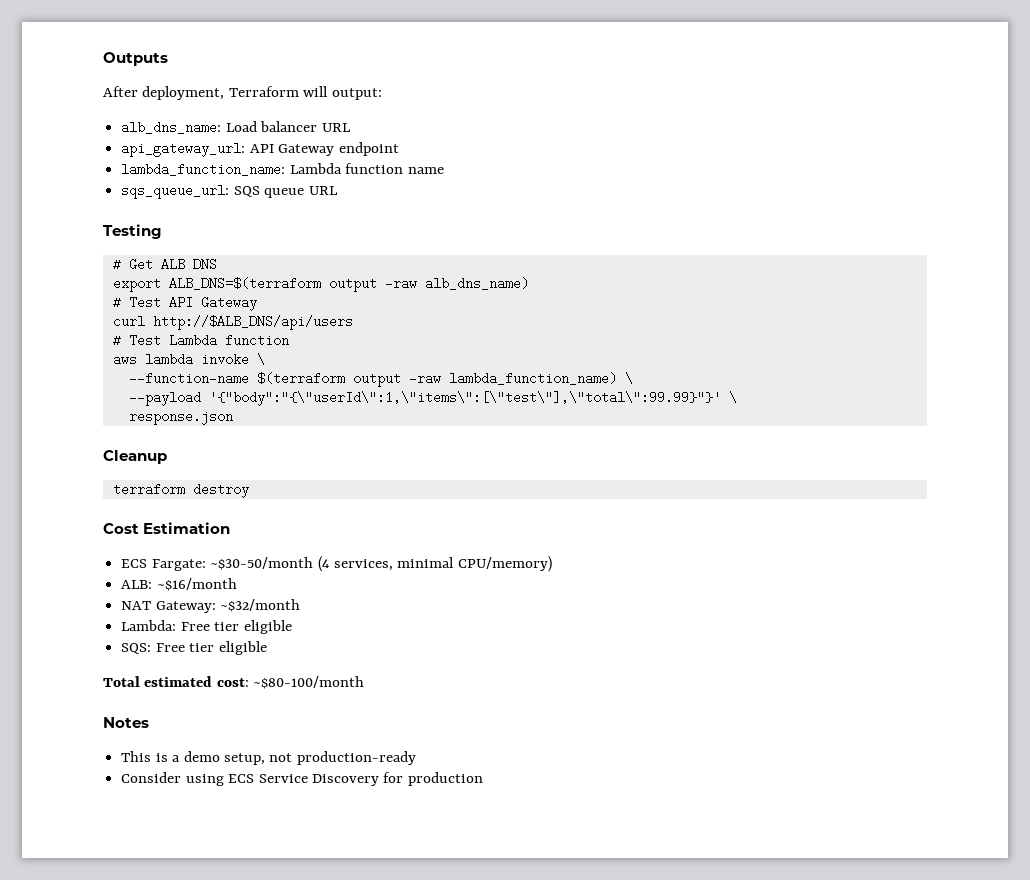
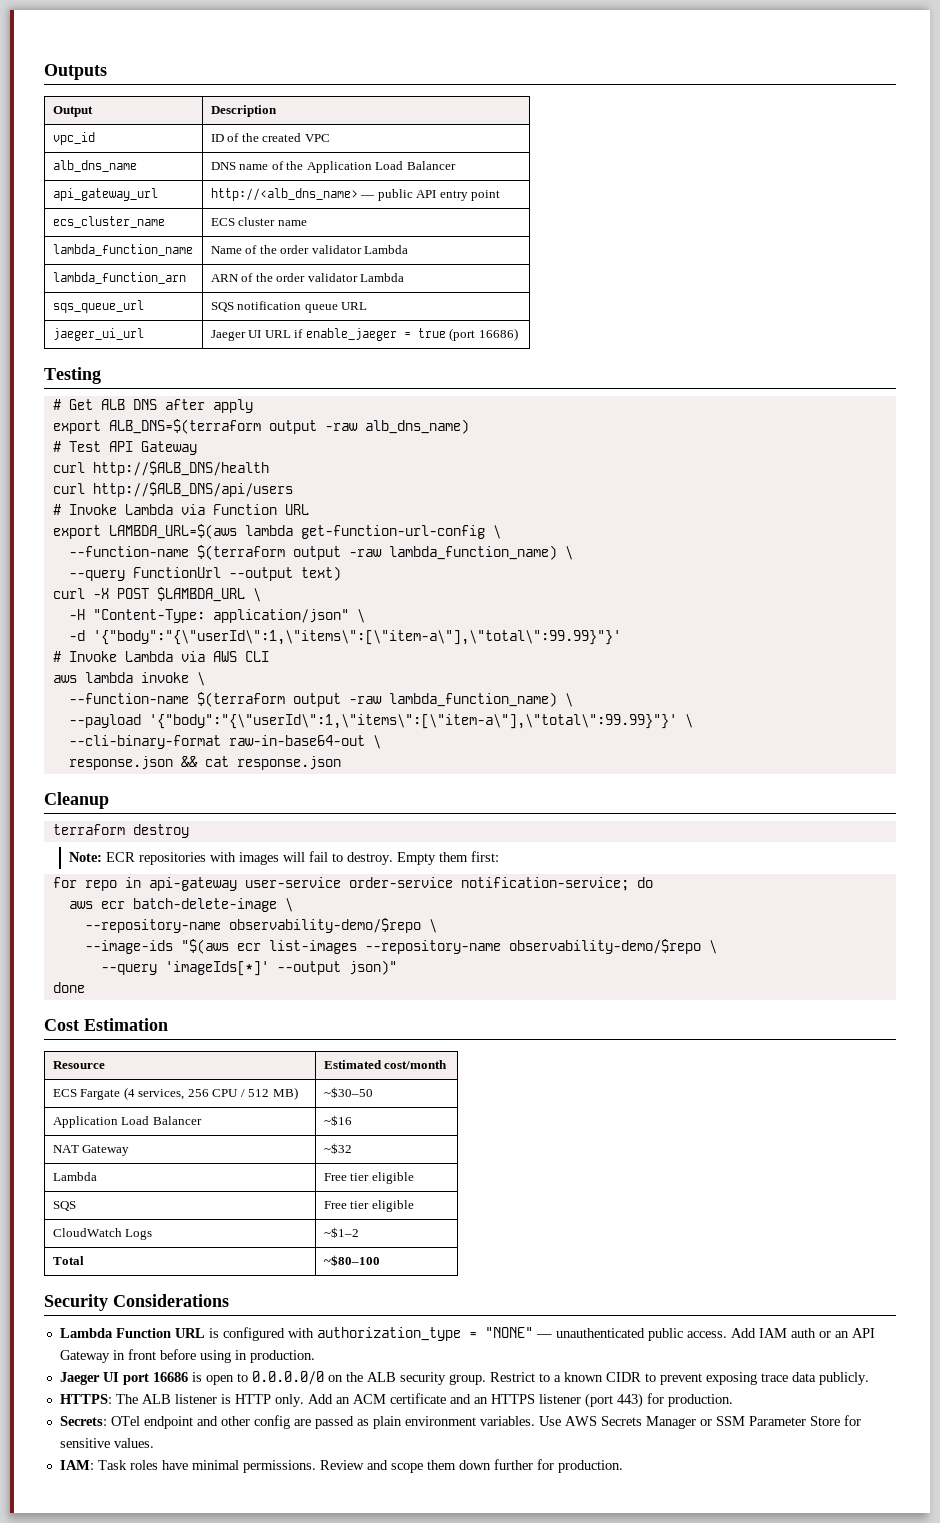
- After deployment, Terraform will output:
- alb_dns_name: Load balancer URL
- api_gateway_url: API Gateway endpoint
- lambda_function_name: Lambda function name
- sqs_queue_url: SQS queue URL
+ Output | Description
+ vpc_id | ID of the created VPC
+ alb_dns_name | DNS name of the Application Load Balancer
+ api_gateway_url | http://<alb_dns_name> — public API entry point
+ ecs_cluster_name | ECS cluster name
+ lambda_function_name | Name of the order validator Lambda
+ lambda_function_arn | ARN of the order validator Lambda
+ sqs_queue_url | SQS notification queue URL
+ jaeger_ui_url | Jaeger UI URL if enable_jaeger = true (port 16686)
- # Get ALB DNS
+ # Get ALB DNS after apply
+ curl http://$ALB_DNS/health
- # Test Lambda function
+ # Invoke Lambda via Function URL
+ export LAMBDA_URL=$(aws lambda get-function-url-config \
+ --function-name $(terraform output -raw lambda_function_name) \
+ --query FunctionUrl --output text)
+ curl -X POST $LAMBDA_URL \
+ -H "Content-Type: application/json" \
+ -d '{"body":"{\"userId\":1,\"items\":[\"item-a\"],\"total\":99.99}"}'
+ # Invoke Lambda via AWS CLI
- --payload '{"body":"{\"userId\":1,\"items\":[\"test\"],\"total\":99.99}"}' \
- response.json
+ --payload '{"body":"{\"userId\":1,\"items\":[\"item-a\"],\"total\":99.99}"}' \
+ --cli-binary-format raw-in-base64-out \
+ response.json && cat response.json
  Cleanup
  terraform destroy
+ Note: ECR repositories with images will fail to destroy. Empty them first:
+ for repo in api-gateway user-service order-service notification-service; do
+ aws ecr batch-delete-image \
+ --repository-name observability-demo/$repo \
+ --image-ids "$(aws ecr list-images --repository-name observability-demo/$repo \
+ --query 'imageIds[*]' --output json)"
+ done
  Cost Estimation
- ECS Fargate: ~$30-50/month (4 services, minimal CPU/memory)
- ALB: ~$16/month
- NAT Gateway: ~$32/month
- Lambda: Free tier eligible
- SQS: Free tier eligible
- Total estimated cost: ~$80-100/month
- Notes
- This is a demo setup, not production-ready
- Consider using ECS Service Discovery for production
+ Resource | Estimated cost/month
+ ECS Fargate (4 services, 256 CPU / 512 MB) | ~$30–50
+ Application Load Balancer | ~$16
+ NAT Gateway | ~$32
+ Lambda | Free tier eligible
+ SQS | Free tier eligible
+ CloudWatch Logs | ~$1–2
+ Total | ~$80–100
+ Security Considerations
+ Lambda Function URL is configured with authorization_type = "NONE" — unauthenticated public access. Add IAM auth or an API Gateway in front before using in production.
+ Jaeger UI port 16686 is open to 0.0.0.0/0 on the ALB security group. Restrict to a known CIDR to prevent exposing trace data publicly.
+ HTTPS: The ALB listener is HTTP only. Add an ACM certificate and an HTTPS listener (port 443) for production.
+ Secrets: OTel endpoint and other config are passed as plain environment variables. Use AWS Secrets Manager or SSM Parameter Store for sensitive values.
+ IAM: Task roles have minimal permissions. Review and scope them down further for production.

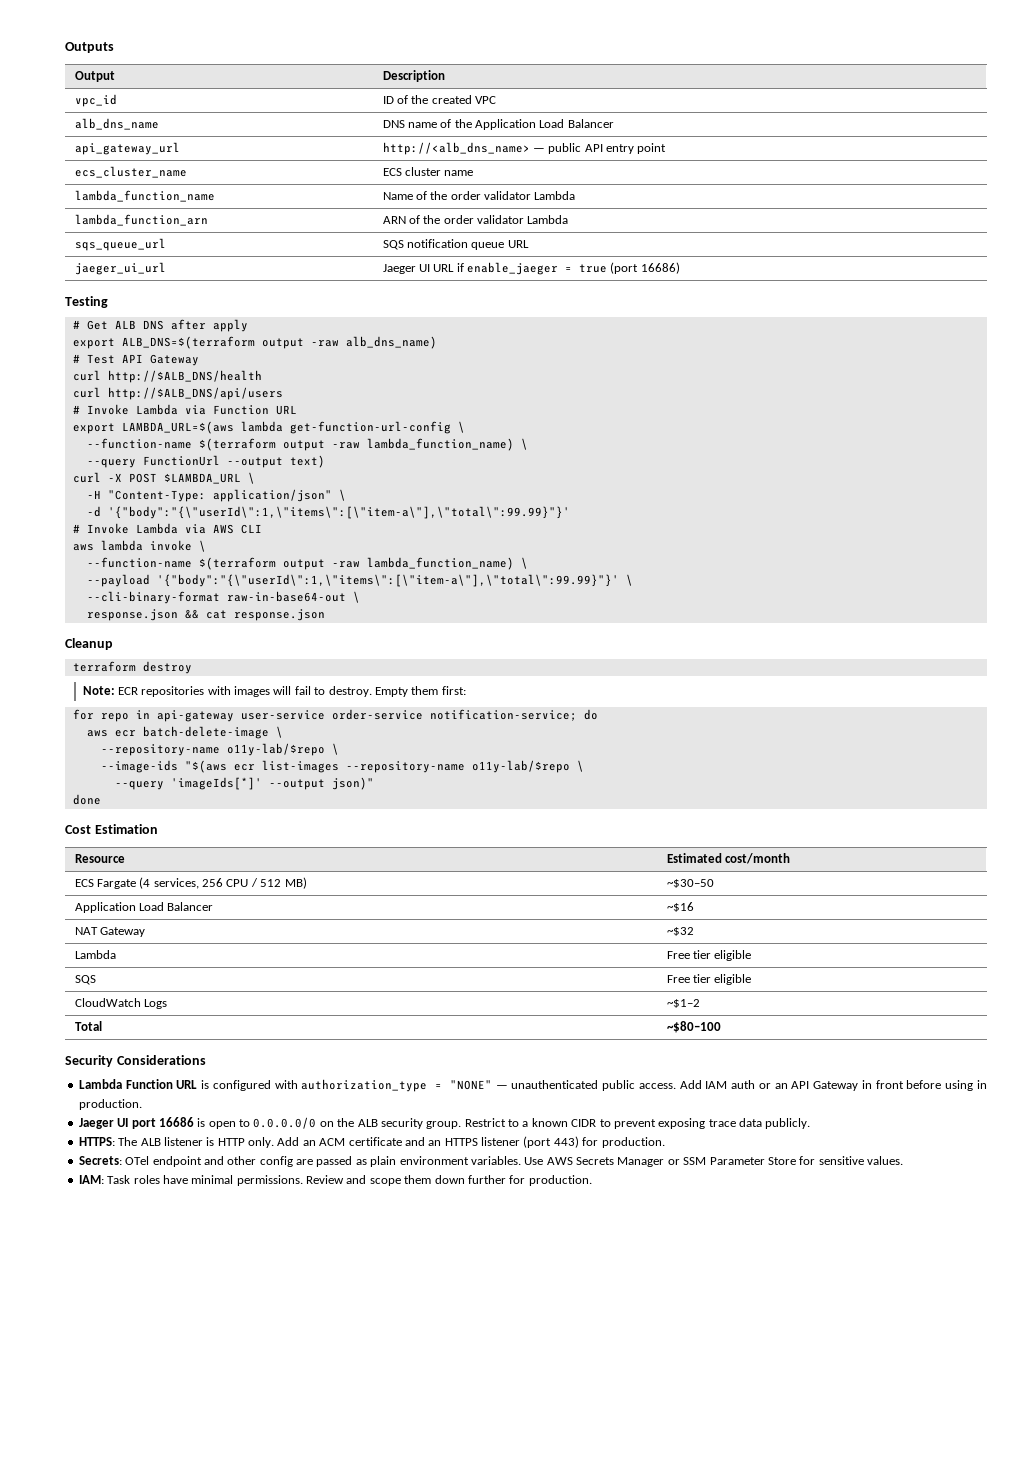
  aws ecr batch-delete-image \
- --repository-name observability-demo/$repo \
+ --repository-name o11y-lab/$repo \
- --image-ids "$(aws ecr list-images --repository-name observability-demo/$repo \
+ --image-ids "$(aws ecr list-images --repository-name o11y-lab/$repo \

